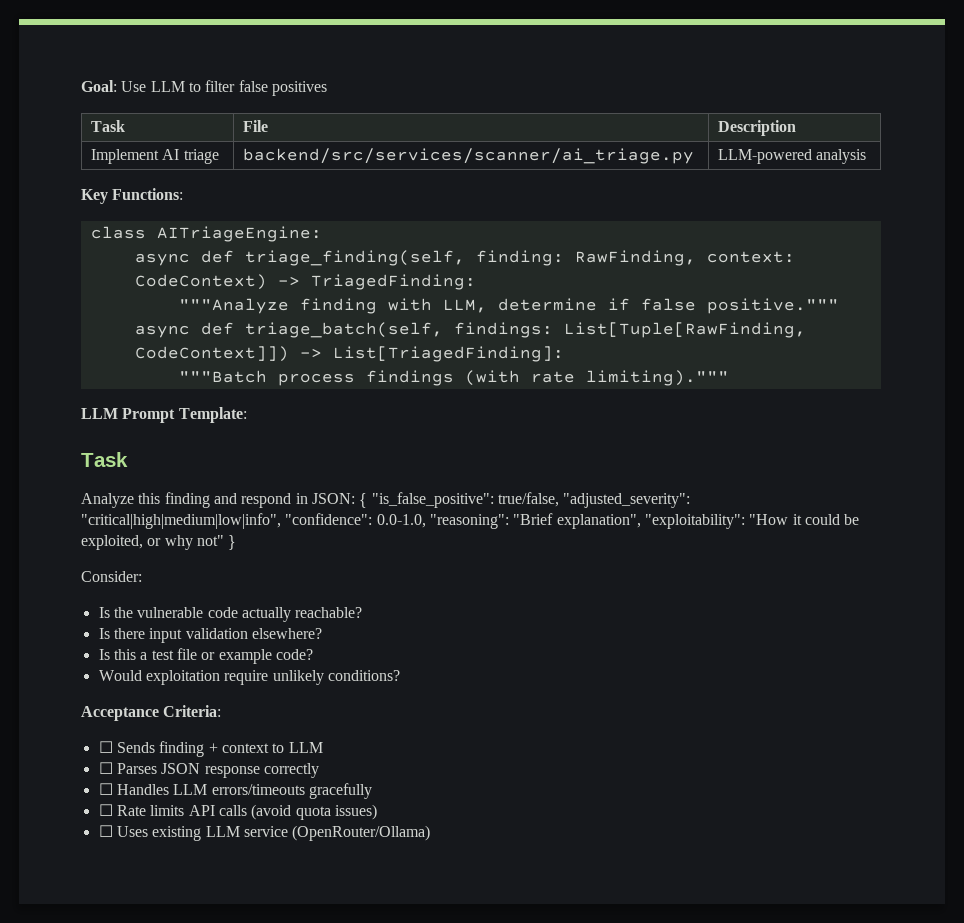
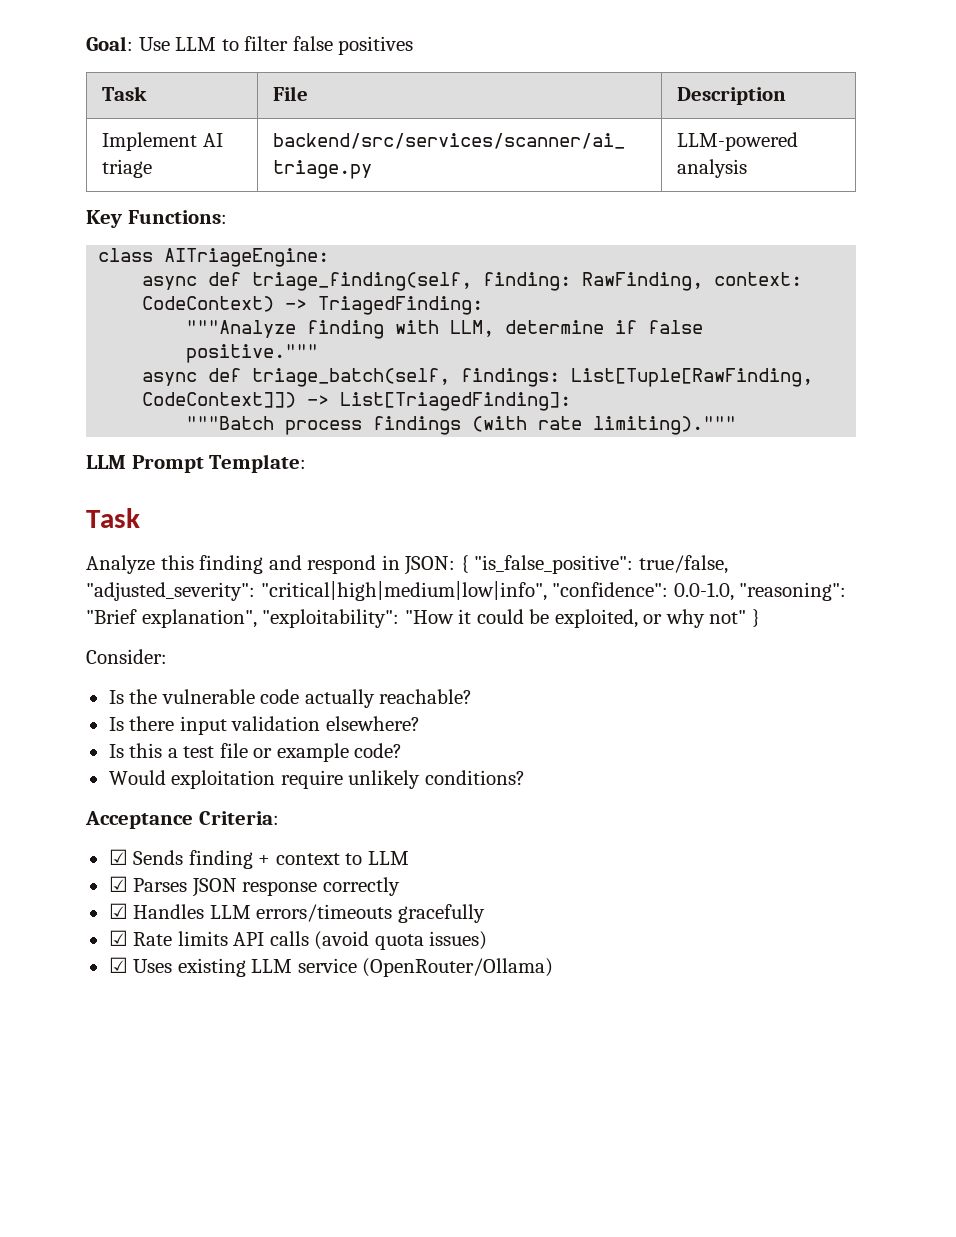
- ☐ Sends finding + context to LLM
+ ☑ Sends finding + context to LLM
- ☐ Parses JSON response correctly
+ ☑ Parses JSON response correctly
- ☐ Handles LLM errors/timeouts gracefully
+ ☑ Handles LLM errors/timeouts gracefully
- ☐ Rate limits API calls (avoid quota issues)
+ ☑ Rate limits API calls (avoid quota issues)
- ☐ Uses existing LLM service (OpenRouter/Ollama)
+ ☑ Uses existing LLM service (OpenRouter/Ollama)

